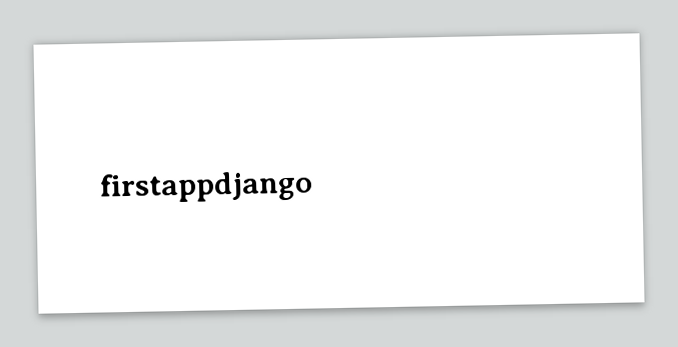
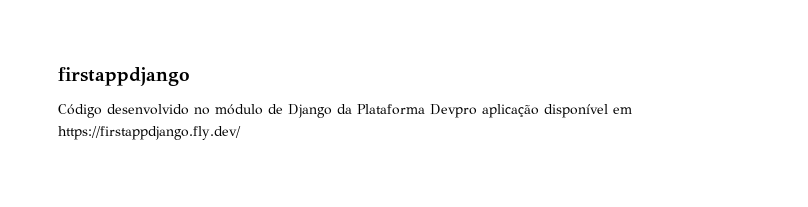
+ Código desenvolvido no módulo de Django da Plataforma Devpro aplicação disponível em https://firstappdjango.fly.dev/

